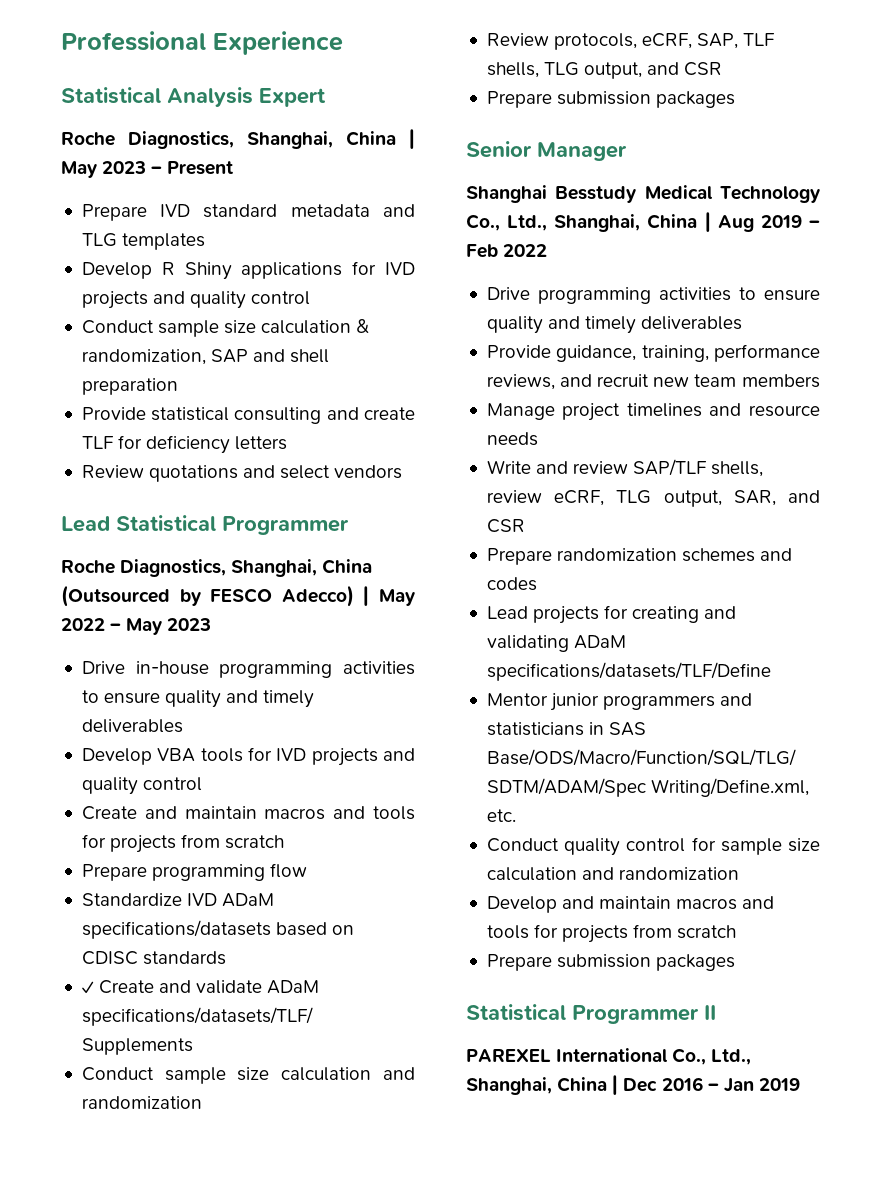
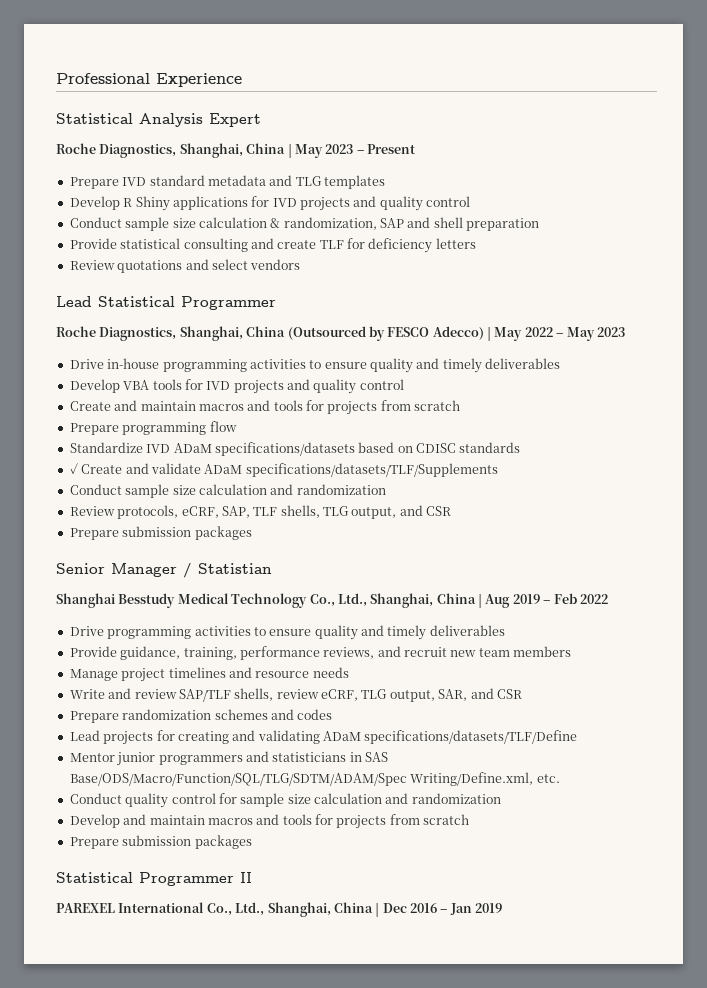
- Senior Manager
+ Senior Manager / Statistian

